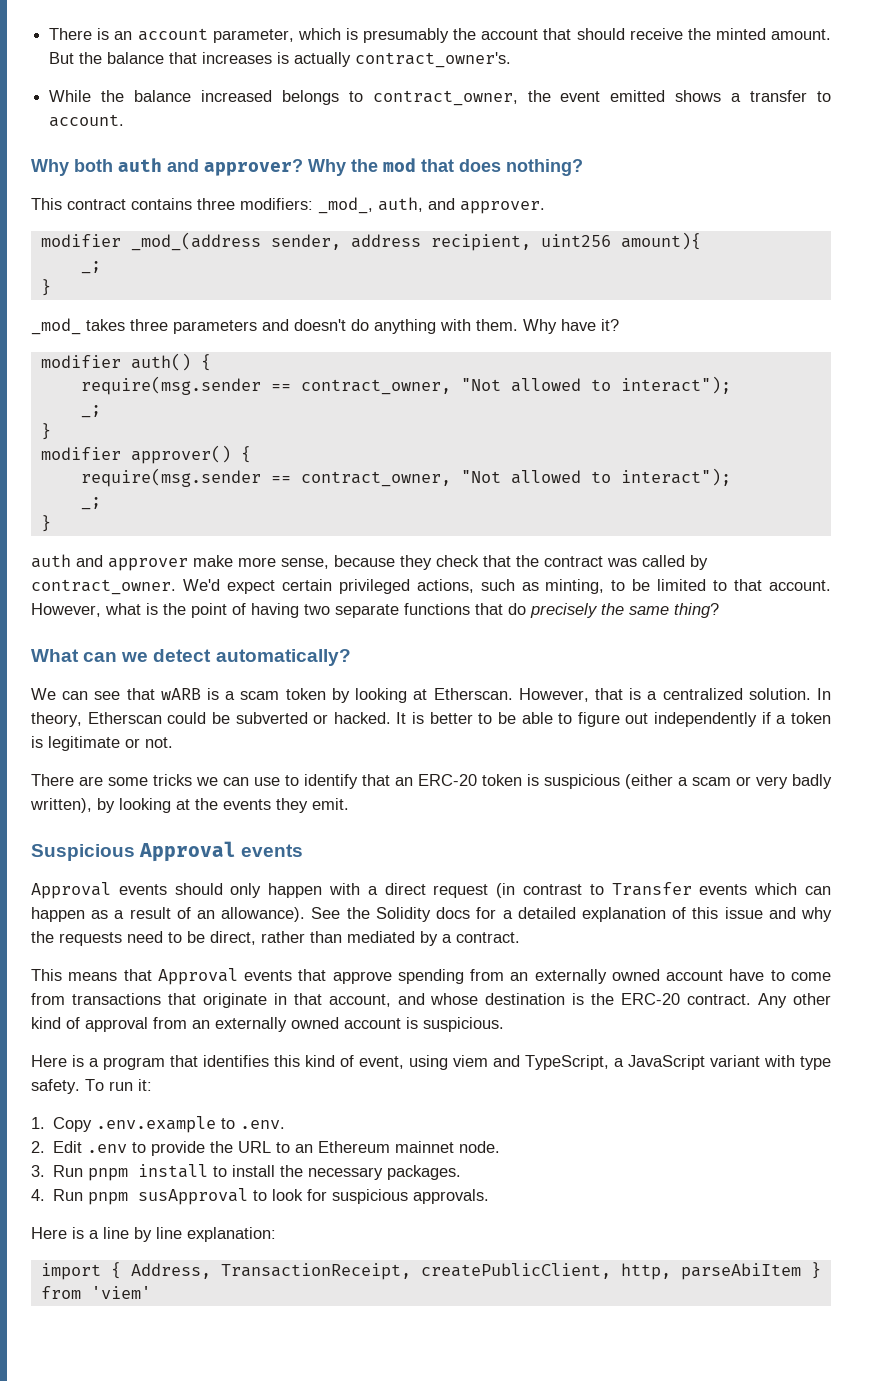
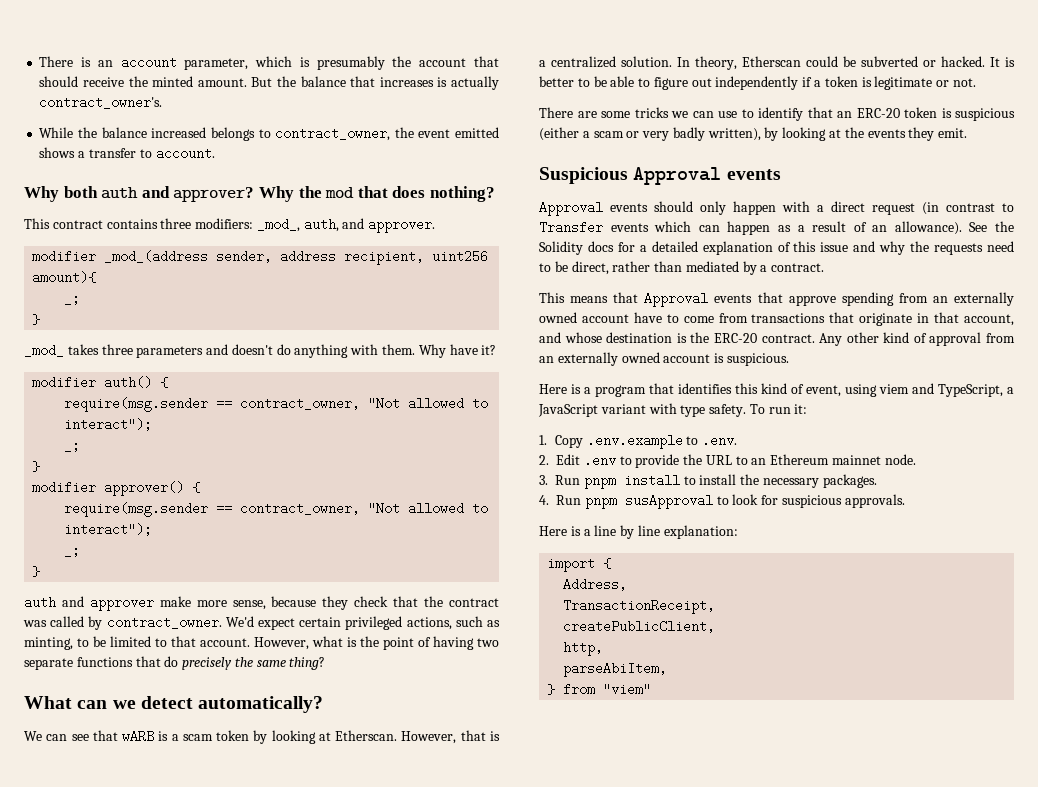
- import { Address, TransactionReceipt, createPublicClient, http, parseAbiItem } from 'viem'
+ import {
+ Address,
+ TransactionReceipt,
+ createPublicClient,
+ http,
+ parseAbiItem,
+ } from "viem"

